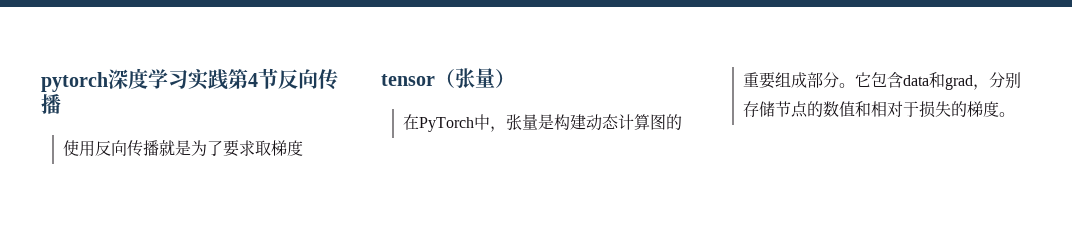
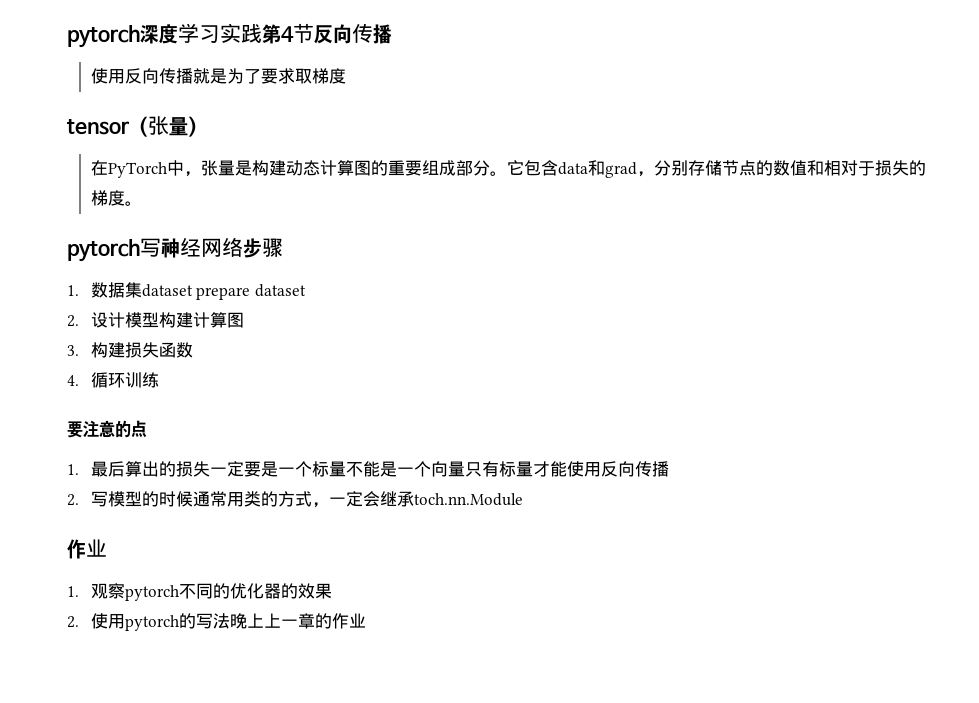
+ pytorch写神经网络步骤
+ 1.数据集dataset prepare dataset
+ 2.设计模型构建计算图
+ 3.构建损失函数
+ 4.循环训练
+ 要注意的点
+ 1.最后算出的损失一定要是一个标量不能是一个向量只有标量才能使用反向传播
+ 2.写模型的时候通常用类的方式，一定会继承toch.nn.Module
+ 作业
+ 1.观察pytorch不同的优化器的效果
+ 2.使用pytorch的写法晚上上一章的作业

